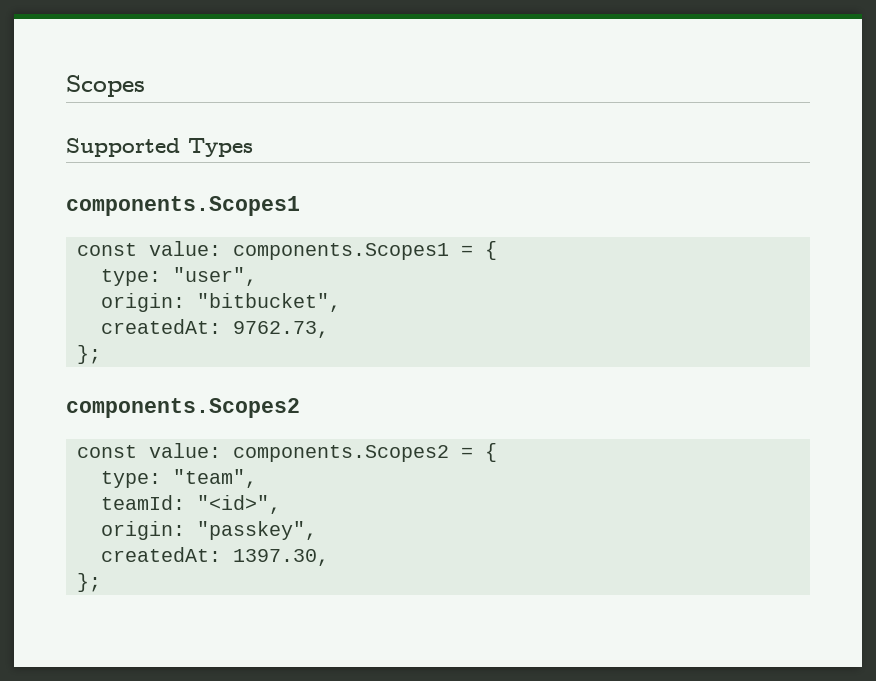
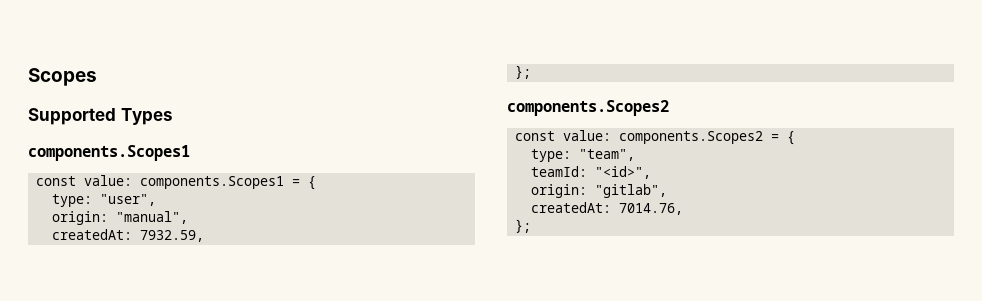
- origin: "bitbucket",
- createdAt: 9762.73,
+ origin: "manual",
+ createdAt: 7932.59,
- origin: "passkey",
- createdAt: 1397.30,
+ origin: "gitlab",
+ createdAt: 7014.76,

